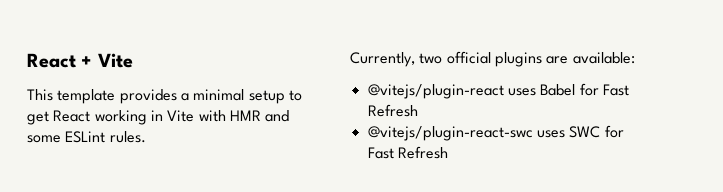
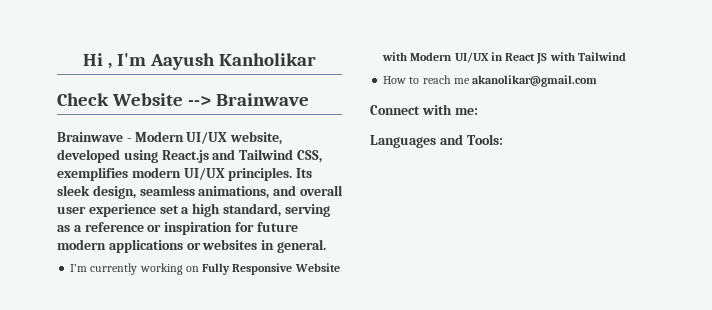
- React + Vite
- This template provides a minimal setup to get React working in Vite with HMR and some ESLint rules.
- Currently, two official plugins are available:
- @vitejs/plugin-react uses Babel for Fast Refresh
- @vitejs/plugin-react-swc uses SWC for Fast Refresh
+ Hi , I'm Aayush Kanholikar
+ Check Website --> Brainwave
+ Brainwave - Modern UI/UX website, developed using React.js and Tailwind CSS, exemplifies modern UI/UX principles. Its sleek design, seamless animations, and overall user experience set a high standard, serving as a reference or inspiration for future modern applications or websites in general.
+ I’m currently working on Fully Responsive Website with Modern UI/UX in React JS with Tailwind
+ How to reach me akanolikar@gmail.com
+ Connect with me:
+ Languages and Tools:

